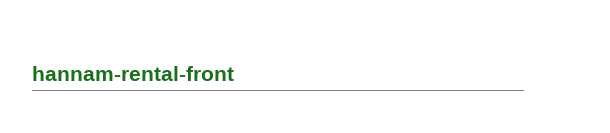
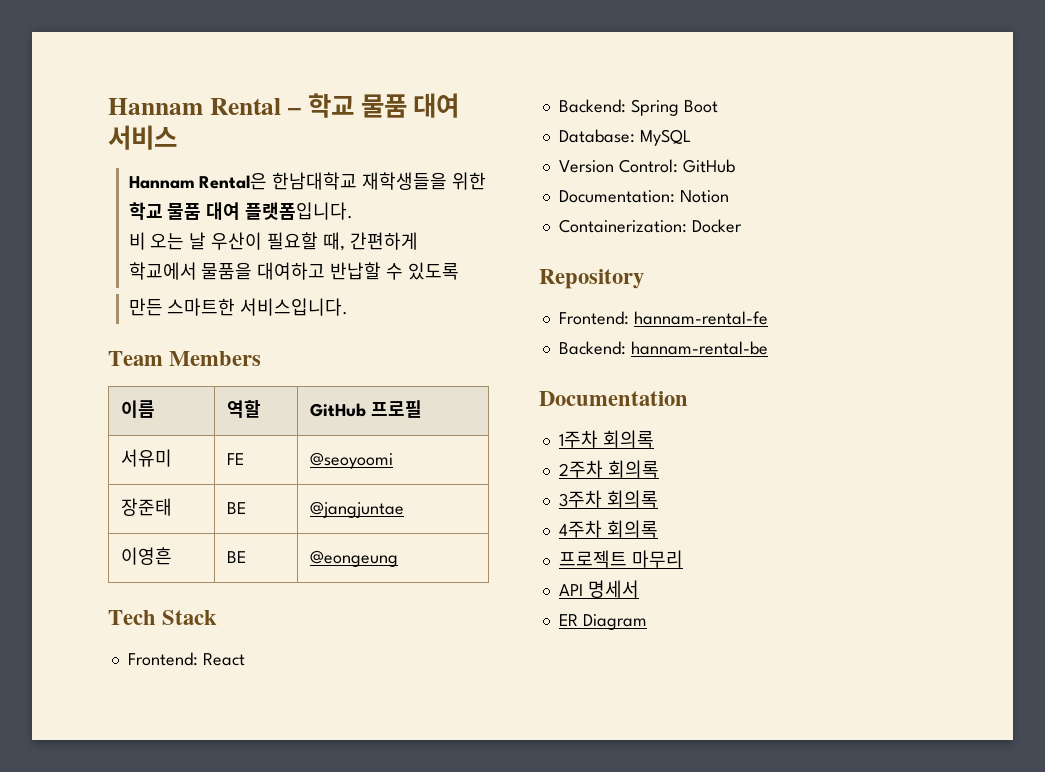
- hannam-rental-front
+ Hannam Rental – 학교 물품 대여 서비스
+ Hannam Rental은 한남대학교 재학생들을 위한 학교 물품 대여 플랫폼입니다.
+ 비 오는 날 우산이 필요할 때, 간편하게 학교에서 물품을 대여하고 반납할 수 있도록
+ 만든 스마트한 서비스입니다.
+ Team Members
+ 이름 | 역할 | GitHub 프로필
+ 서유미 | FE | @seoyoomi
+ 장준태 | BE | @jangjuntae
+ 이영흔 | BE | @eongeung
+ Tech Stack
+ Frontend: React
+ Backend: Spring Boot
+ Database: MySQL
+ Version Control: GitHub
+ Documentation: Notion
+ Containerization: Docker
+ Repository
+ Frontend: hannam-rental-fe
+ Backend: hannam-rental-be
+ Documentation
+ 1주차 회의록
+ 2주차 회의록
+ 3주차 회의록
+ 4주차 회의록
+ 프로젝트 마무리
+ API 명세서
+ ER Diagram

